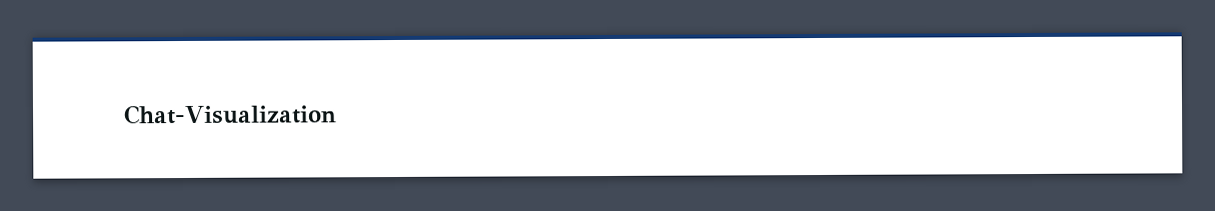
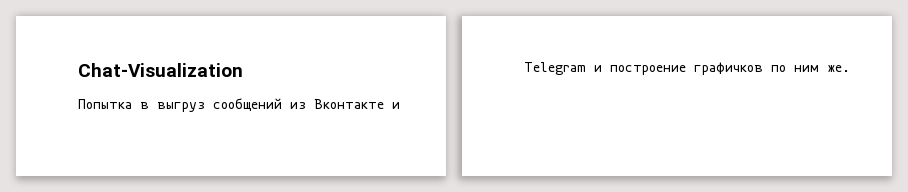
+ Попытка в выгруз сообщений из Вконтакте и Telegram и построение графичков по ним же.

